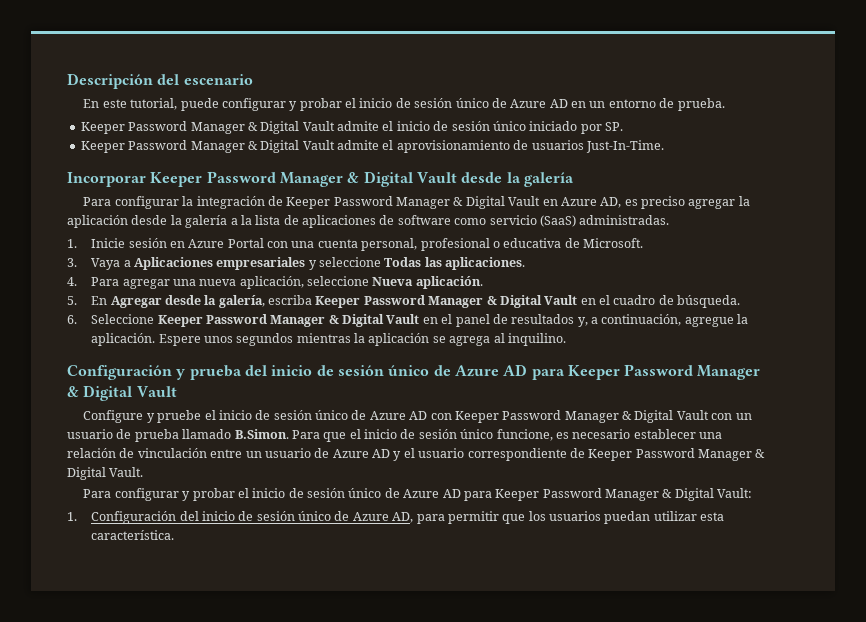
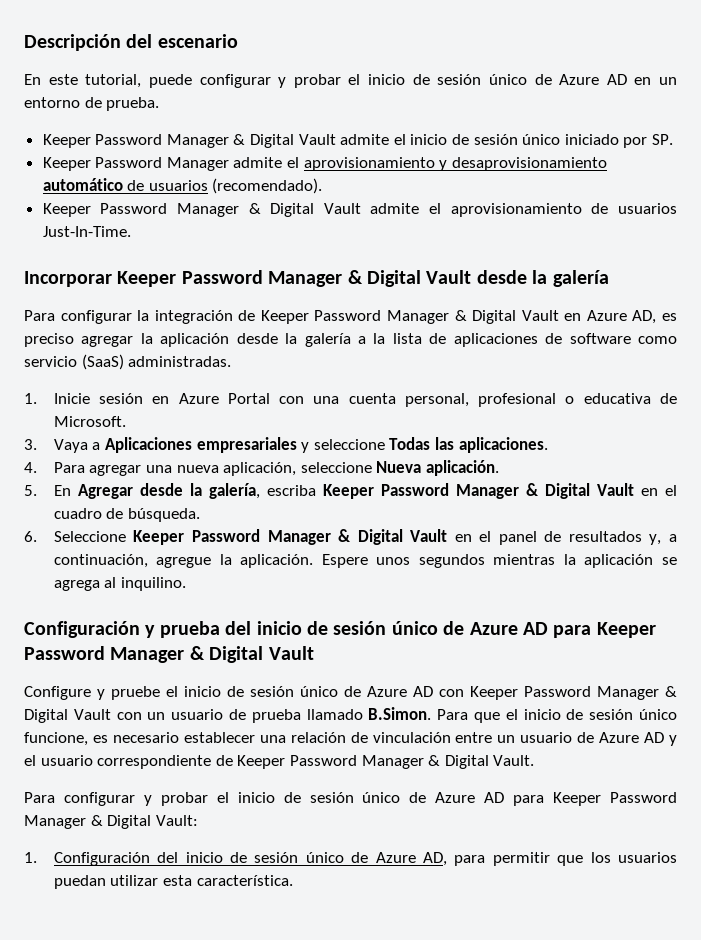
+ Keeper Password Manager admite el aprovisionamiento y desaprovisionamiento automático de usuarios (recomendado).

